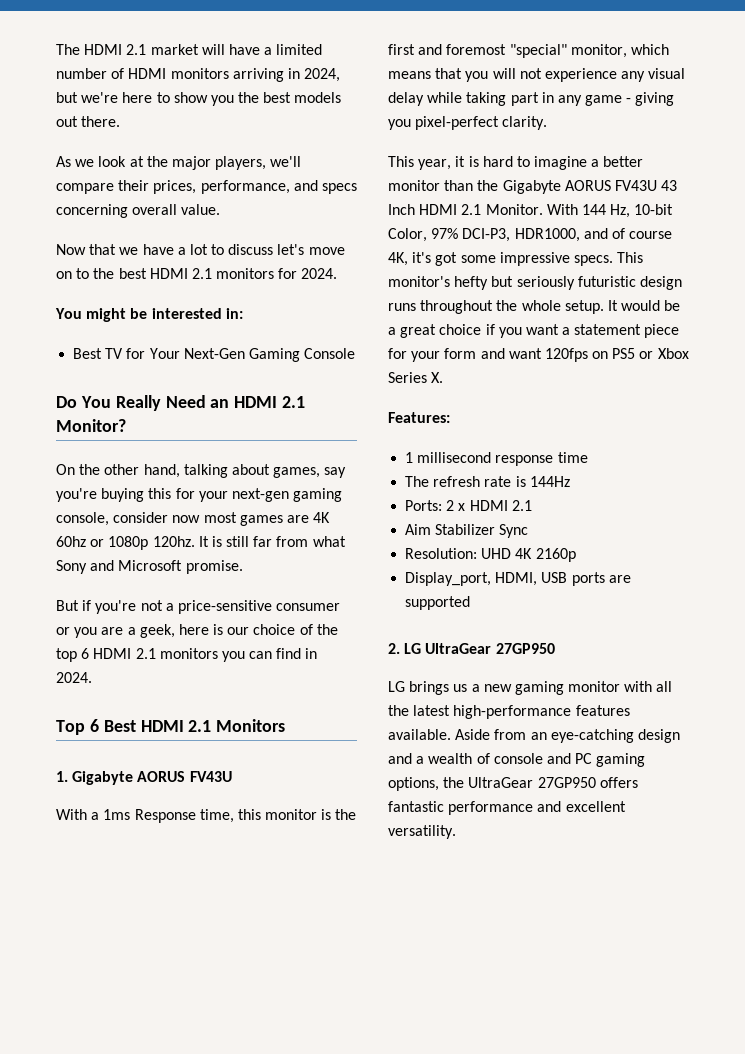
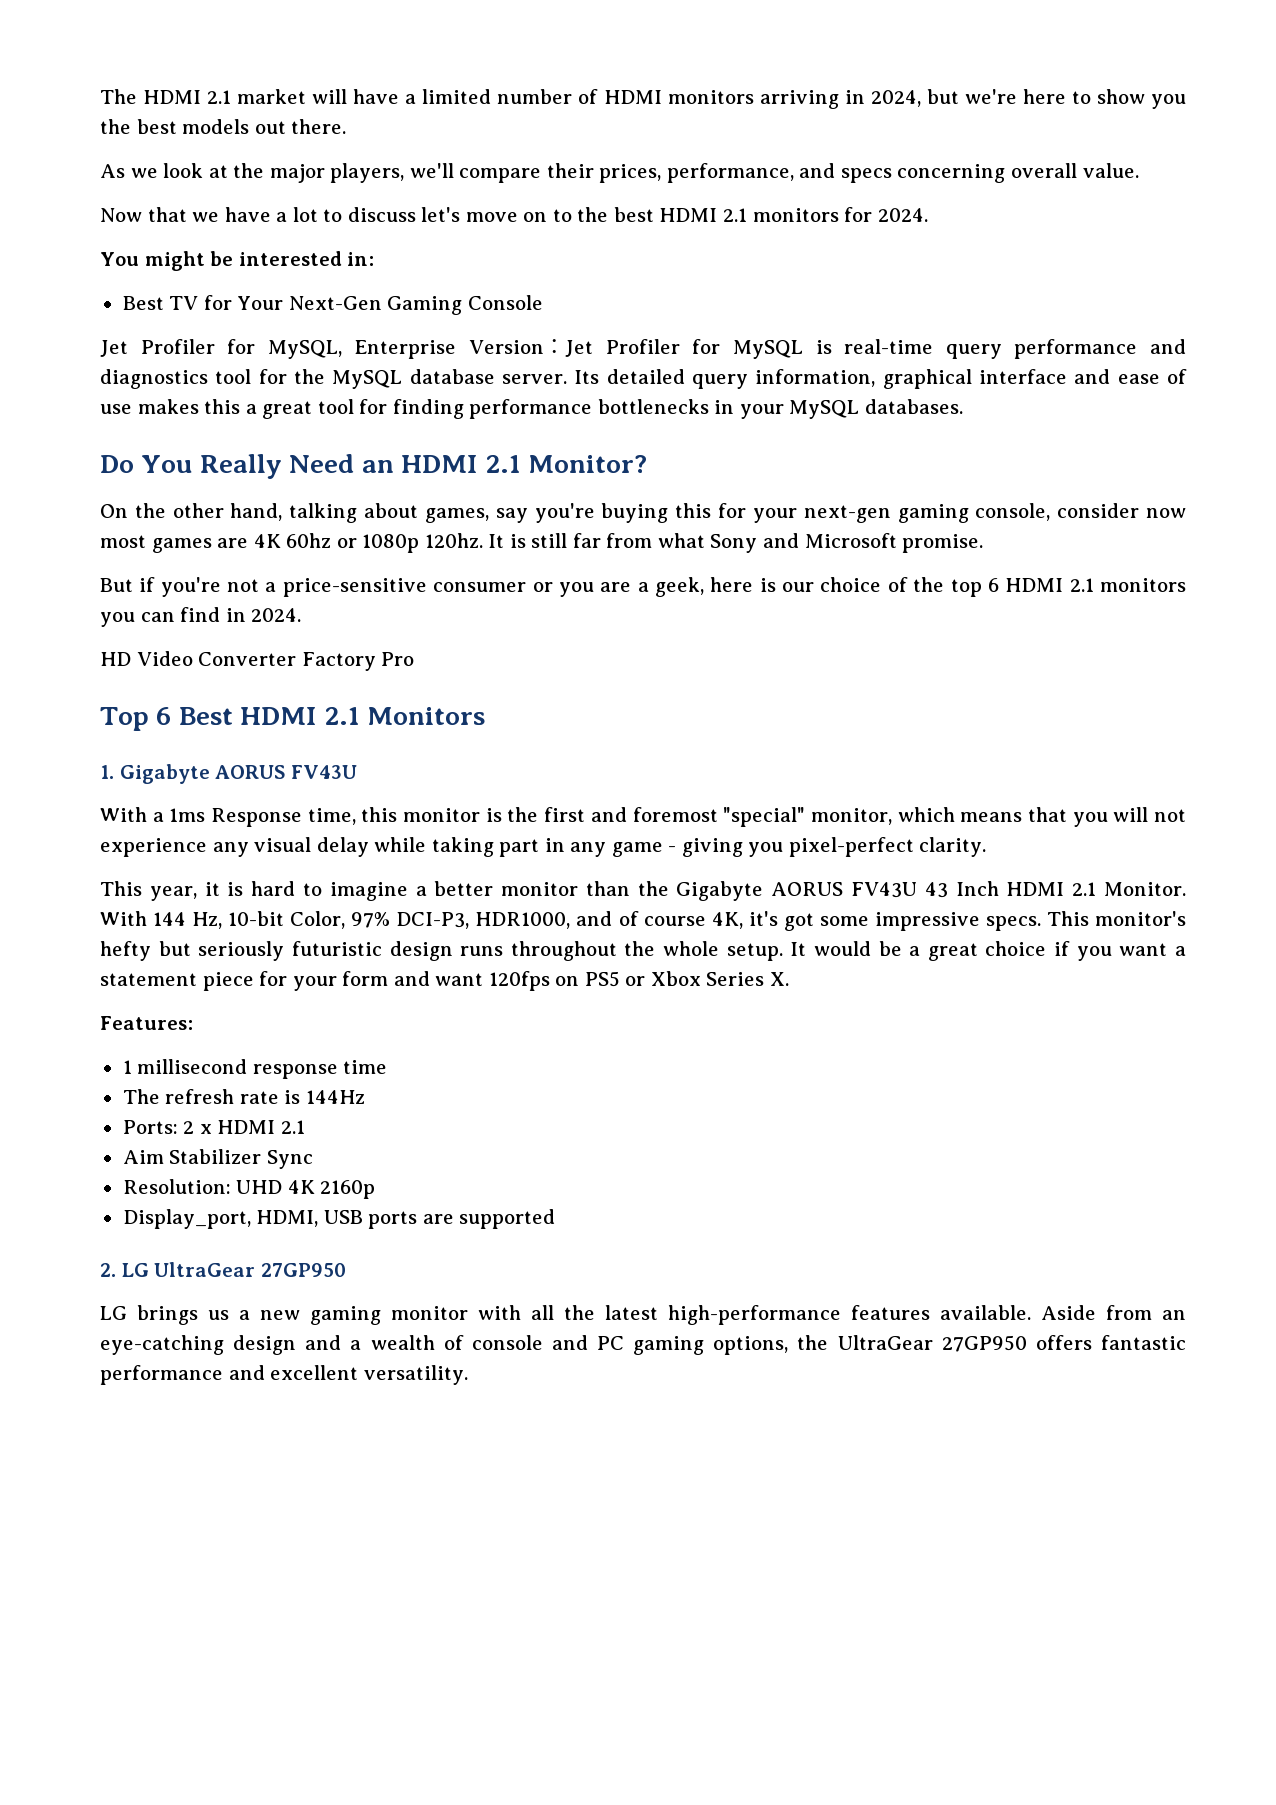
+ Jet Profiler for MySQL, Enterprise Version：Jet Profiler for MySQL is real-time query performance and diagnostics tool for the MySQL database server. Its detailed query information, graphical interface and ease of use makes this a great tool for finding performance bottlenecks in your MySQL databases.
+ HD Video Converter Factory Pro

